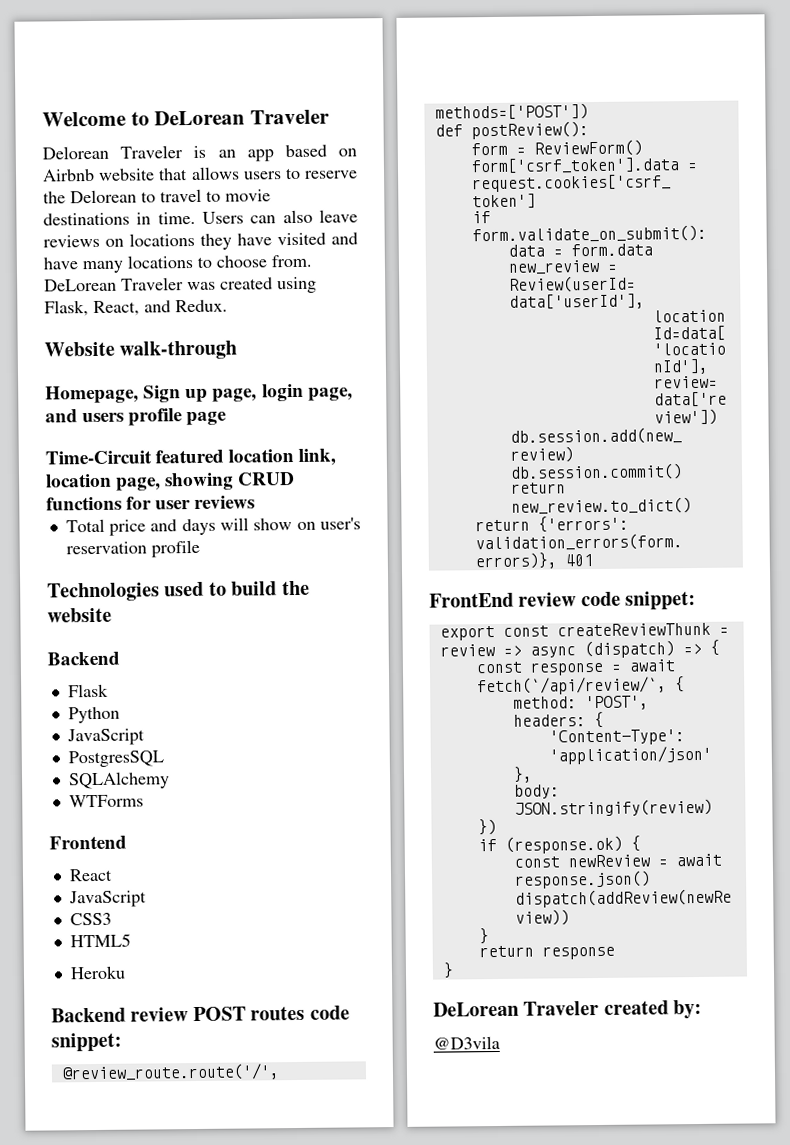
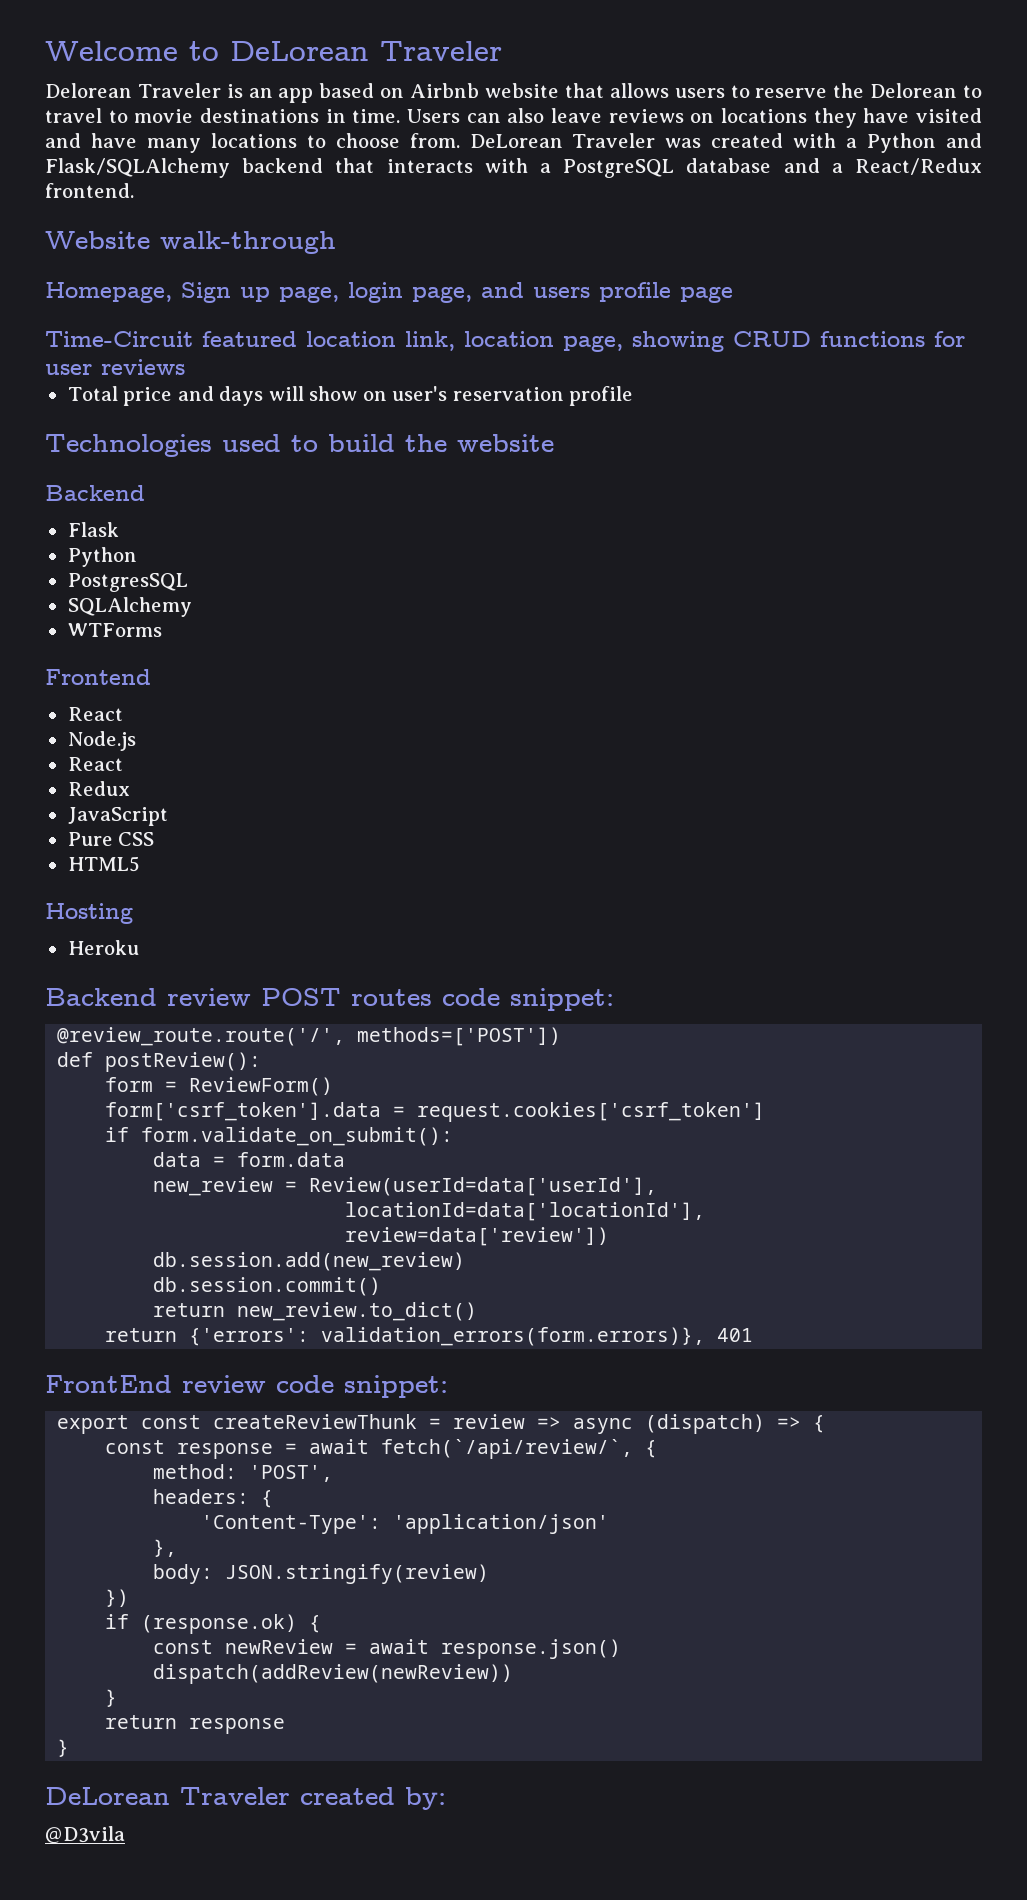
- DeLorean Traveler was created using Flask, React, and Redux.
+ DeLorean Traveler was created with a Python and Flask/SQLAlchemy backend that interacts with a PostgreSQL database and a React/Redux frontend.
  Flask
  Python
- JavaScript
  Frontend
  React
+ Node.js
+ React
+ Redux
  JavaScript
- CSS3
+ Pure CSS
+ Hosting

